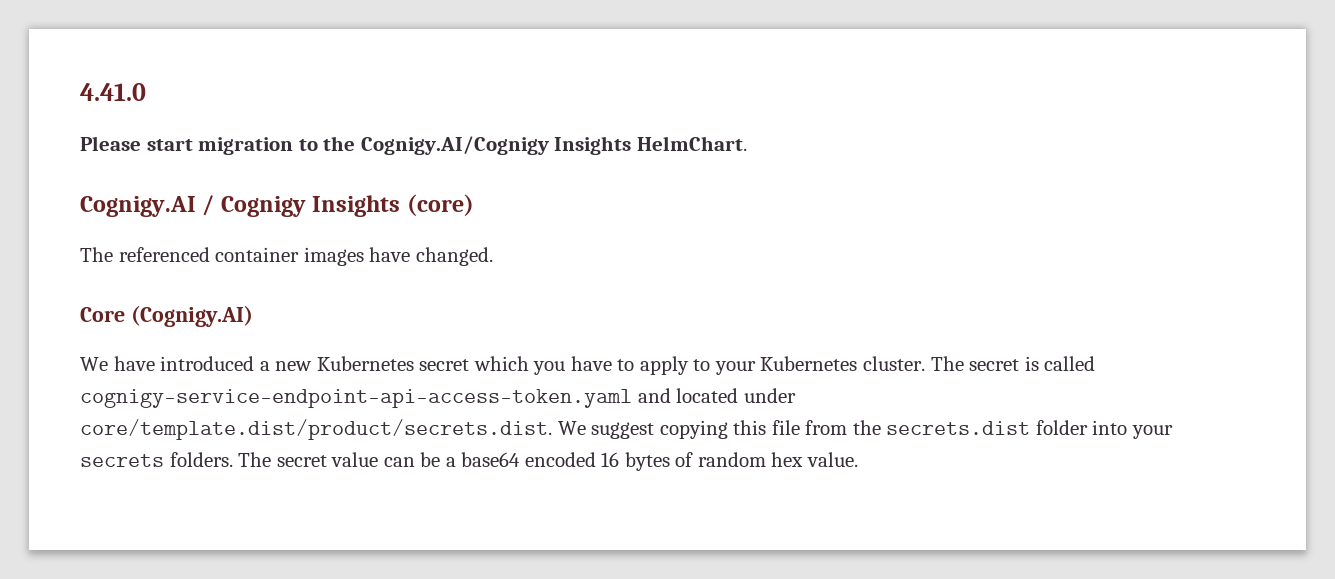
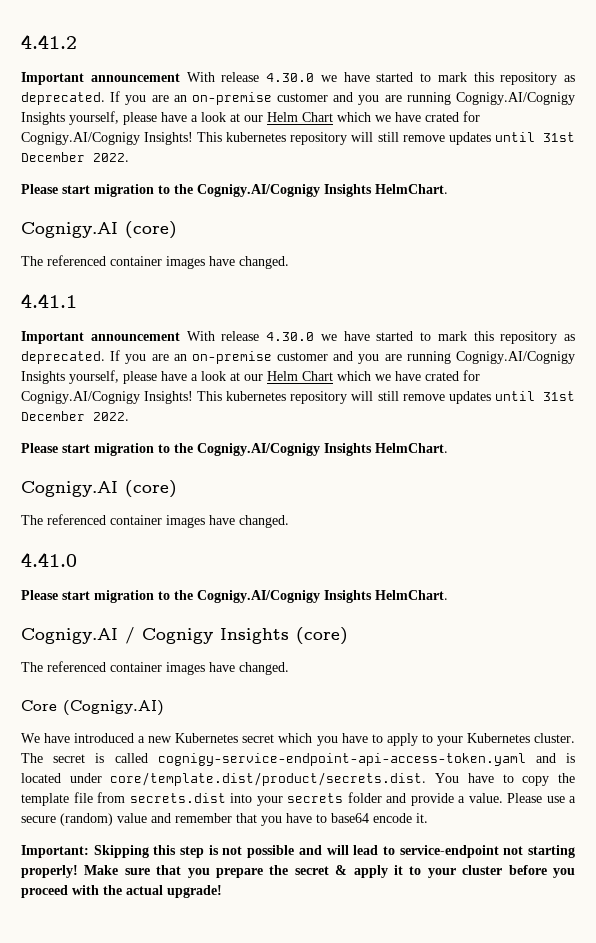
+ 4.41.2
+ Important announcement With release 4.30.0 we have started to mark this repository as deprecated. If you are an on-premise customer and you are running Cognigy.AI/Cognigy Insights yourself, please have a look at our Helm Chart which we have crated for Cognigy.AI/Cognigy Insights! This kubernetes repository will still remove updates until 31st December 2022.
+ Please start migration to the Cognigy.AI/Cognigy Insights HelmChart.
+ Cognigy.AI (core)
+ The referenced container images have changed.
+ 4.41.1
+ Important announcement With release 4.30.0 we have started to mark this repository as deprecated. If you are an on-premise customer and you are running Cognigy.AI/Cognigy Insights yourself, please have a look at our Helm Chart which we have crated for Cognigy.AI/Cognigy Insights! This kubernetes repository will still remove updates until 31st December 2022.
+ Please start migration to the Cognigy.AI/Cognigy Insights HelmChart.
+ Cognigy.AI (core)
+ The referenced container images have changed.
- The secret is called cognigy-service-endpoint-api-access-token.yaml and located under core/template.dist/product/secrets.dist. We suggest copying this file from the secrets.dist folder into your secrets folders. The secret value can be a base64 encoded 16 bytes of random hex value.
+ The secret is called cognigy-service-endpoint-api-access-token.yaml and is located under core/template.dist/product/secrets.dist. You have to copy the template file from secrets.dist into your secrets folder and provide a value. Please use a secure (random) value and remember that you have to base64 encode it.
+ Important: Skipping this step is not possible and will lead to service-endpoint not starting properly! Make sure that you prepare the secret & apply it to your cluster before you proceed with the actual upgrade!

